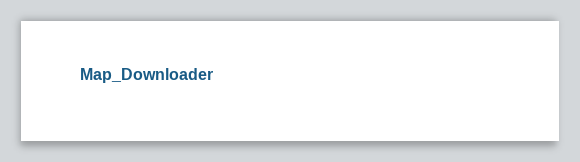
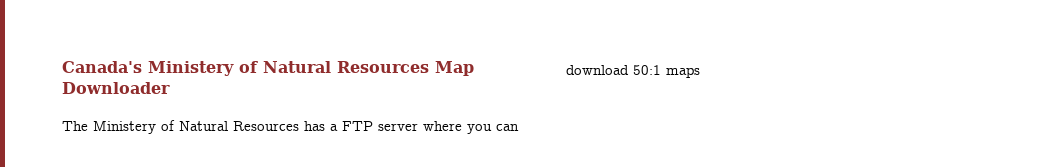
- Map_Downloader
+ Canada's Ministery of Natural Resources Map Downloader
+ The Ministery of Natural Resources has a FTP server where you can download 50:1 maps

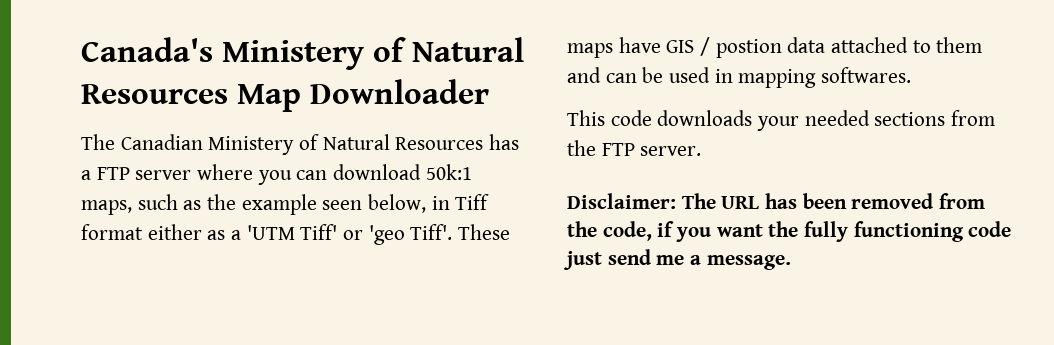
- The Ministery of Natural Resources has a FTP server where you can download 50:1 maps
+ The Canadian Ministery of Natural Resources has a FTP server where you can download 50k:1 maps, such as the example seen below, in Tiff format either as a 'UTM Tiff' or 'geo Tiff'. These maps have GIS / postion data attached to them and can be used in mapping softwares.
+ This code downloads your needed sections from the FTP server.
+ Disclaimer: The URL has been removed from the code, if you want the fully functioning code just send me a message.

